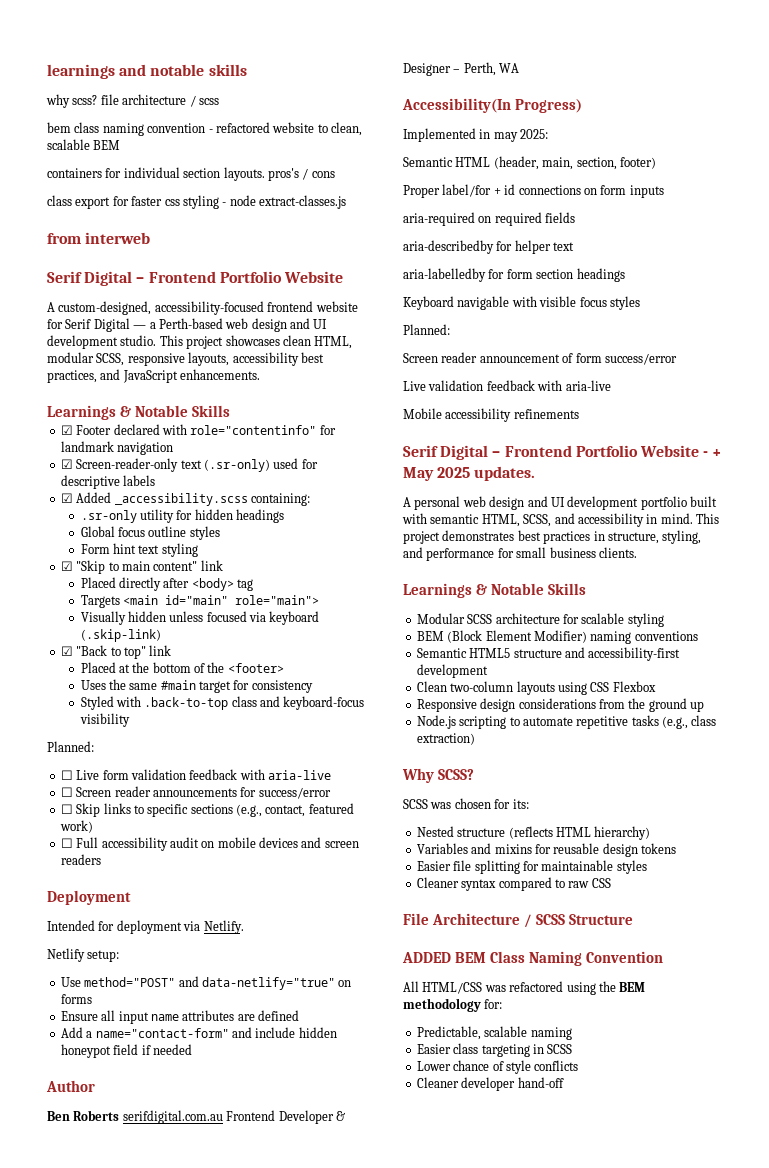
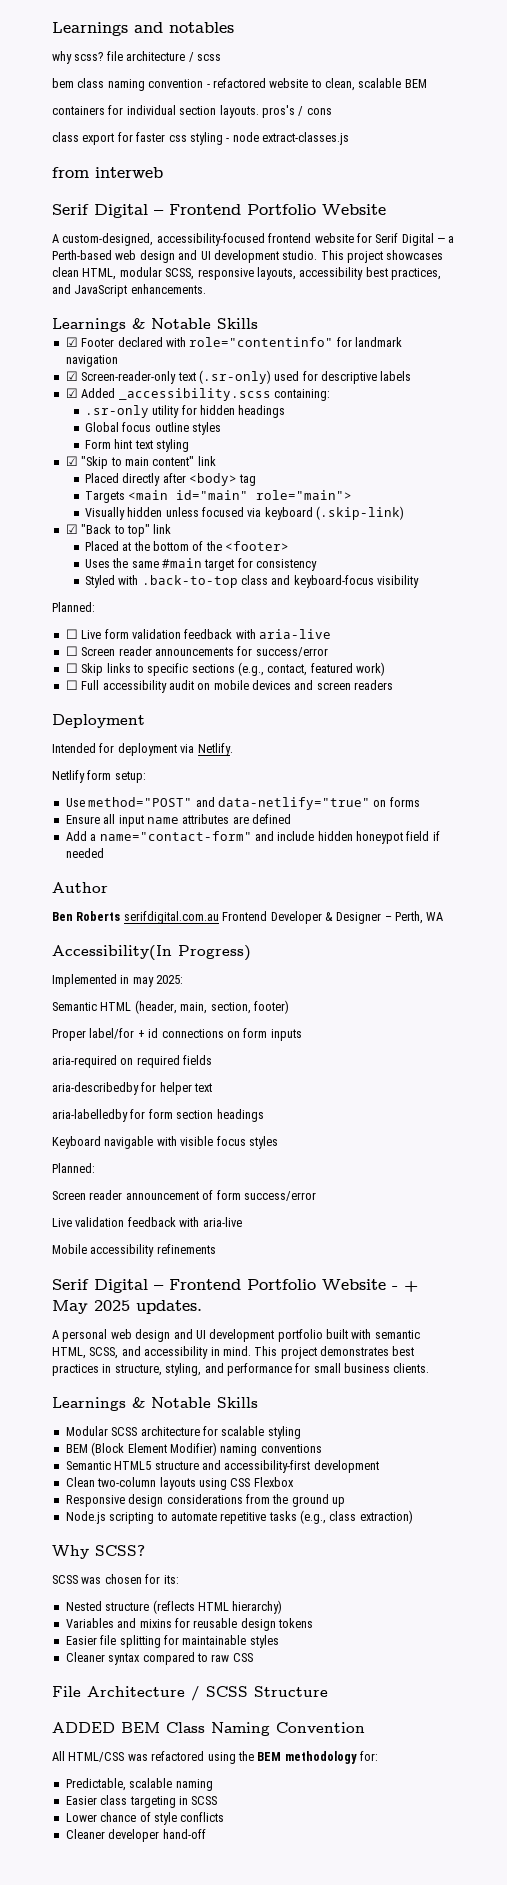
- learnings and notable skills
+ Learnings and notables
- Netlify setup:
+ Netlify form setup:

